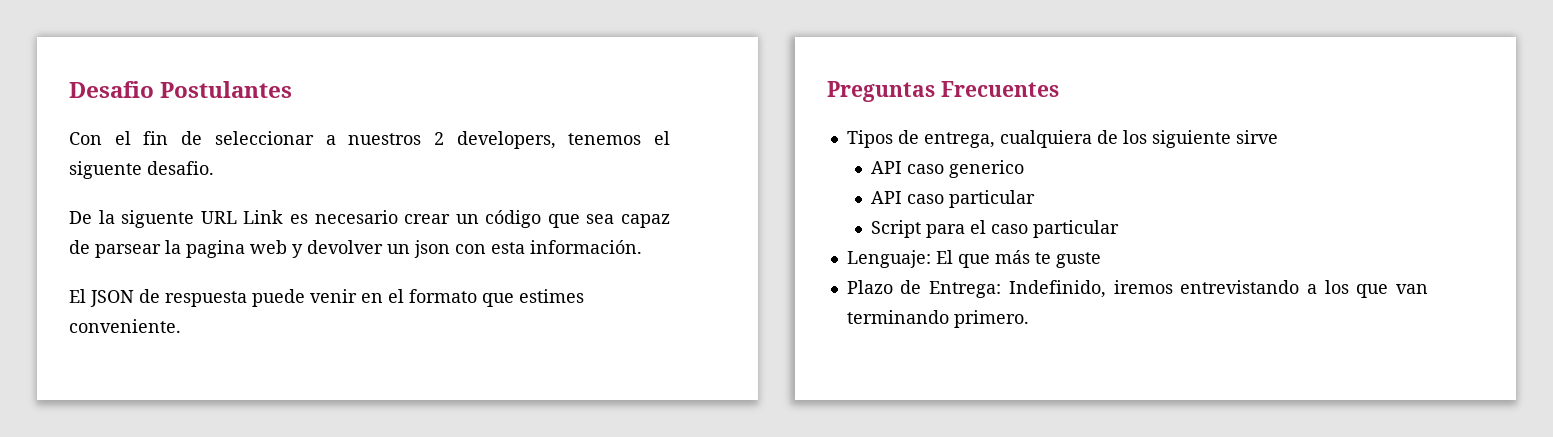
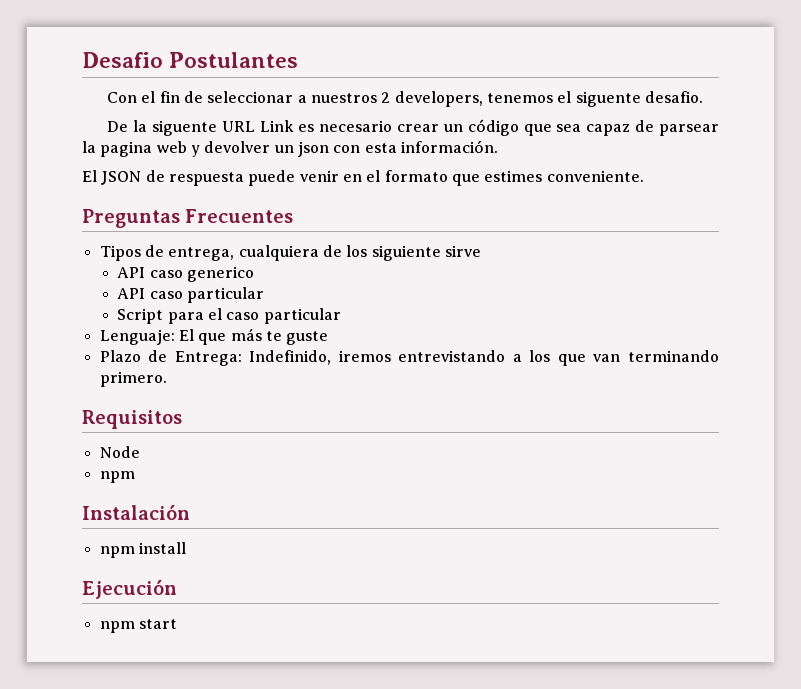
+ Requisitos
+ Node
+ npm
+ Instalación
+ npm install
+ Ejecución
+ npm start

